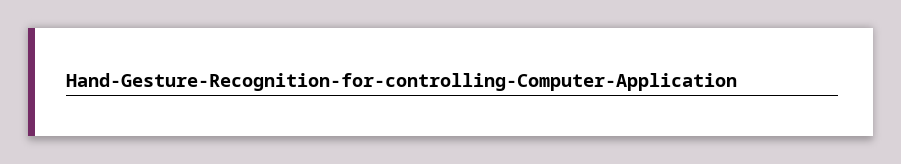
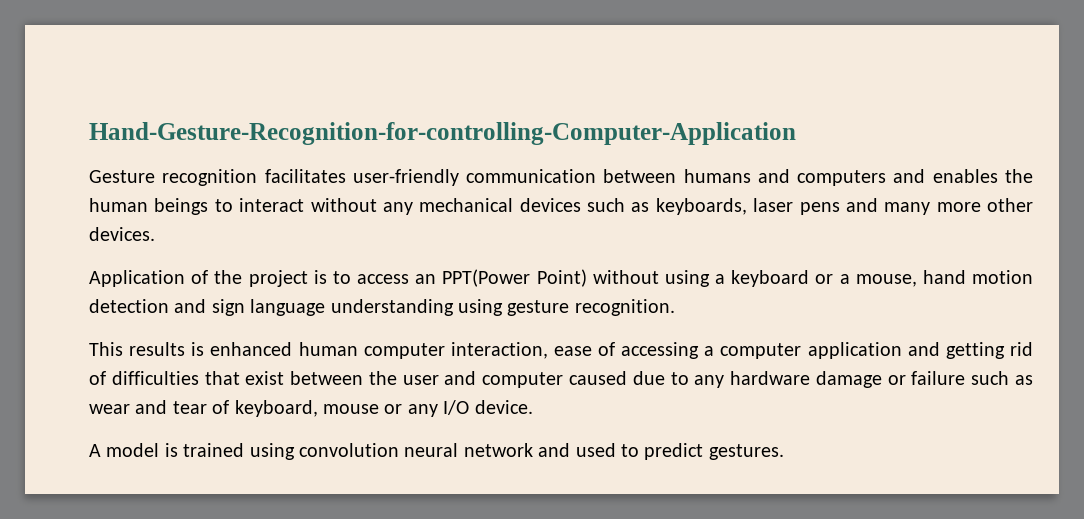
+ Gesture recognition facilitates user-friendly communication between humans and computers and enables the human beings to interact without any mechanical devices such as keyboards, laser pens and many more other devices.
+ Application of the project is to access an PPT(Power Point) without using a keyboard or a mouse, hand motion detection and sign language understanding using gesture recognition.
+ This results is enhanced human computer interaction, ease of accessing a computer application and getting rid of difficulties that exist between the user and computer caused due to any hardware damage or failure such as wear and tear of keyboard, mouse or any I/O device.
+ A model is trained using convolution neural network and used to predict gestures.

